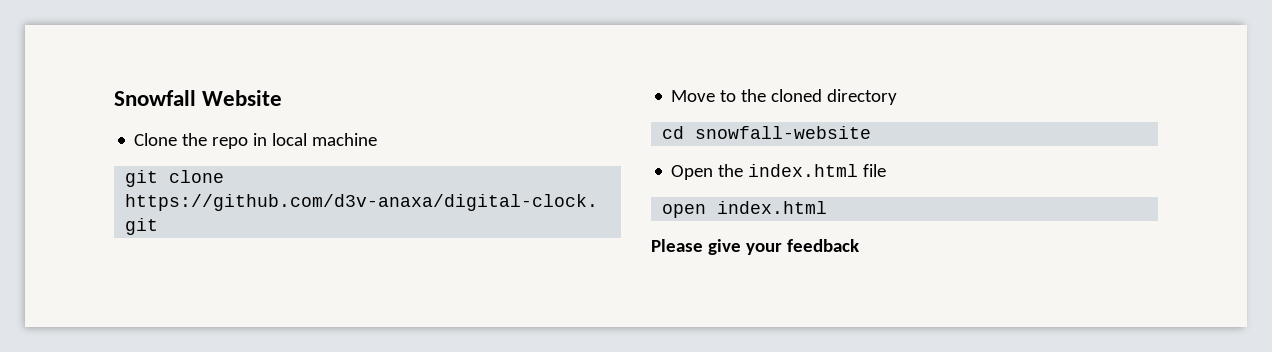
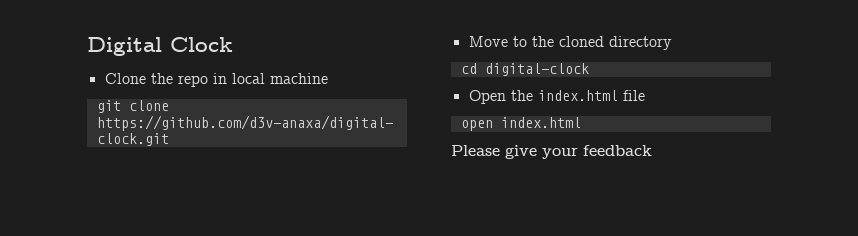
- Snowfall Website
+ Digital Clock
- cd snowfall-website
+ cd digital-clock

